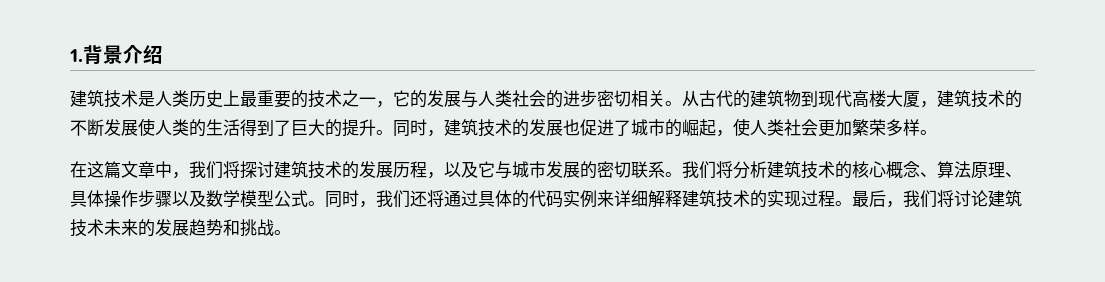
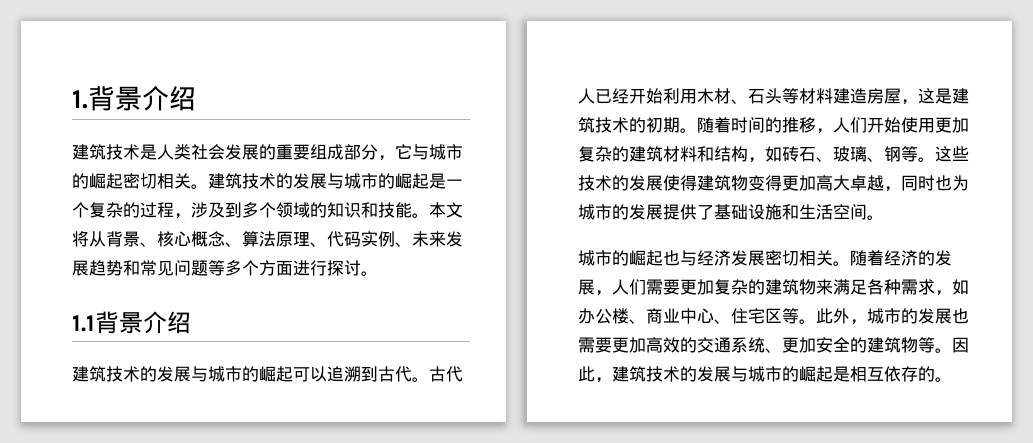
- 建筑技术是人类历史上最重要的技术之一，它的发展与人类社会的进步密切相关。从古代的建筑物到现代高楼大厦，建筑技术的不断发展使人类的生活得到了巨大的提升。同时，建筑技术的发展也促进了城市的崛起，使人类社会更加繁荣多样。
- 在这篇文章中，我们将探讨建筑技术的发展历程，以及它与城市发展的密切联系。我们将分析建筑技术的核心概念、算法原理、具体操作步骤以及数学模型公式。同时，我们还将通过具体的代码实例来详细解释建筑技术的实现过程。最后，我们将讨论建筑技术未来的发展趋势和挑战。
+ 建筑技术是人类社会发展的重要组成部分，它与城市的崛起密切相关。建筑技术的发展与城市的崛起是一个复杂的过程，涉及到多个领域的知识和技能。本文将从背景、核心概念、算法原理、代码实例、未来发展趋势和常见问题等多个方面进行探讨。
+ 1.1背景介绍
+ 建筑技术的发展与城市的崛起可以追溯到古代。古代人已经开始利用木材、石头等材料建造房屋，这是建筑技术的初期。随着时间的推移，人们开始使用更加复杂的建筑材料和结构，如砖石、玻璃、钢等。这些技术的发展使得建筑物变得更加高大卓越，同时也为城市的发展提供了基础设施和生活空间。
+ 城市的崛起也与经济发展密切相关。随着经济的发展，人们需要更加复杂的建筑物来满足各种需求，如办公楼、商业中心、住宅区等。此外，城市的发展也需要更加高效的交通系统、更加安全的建筑物等。因此，建筑技术的发展与城市的崛起是相互依存的。

